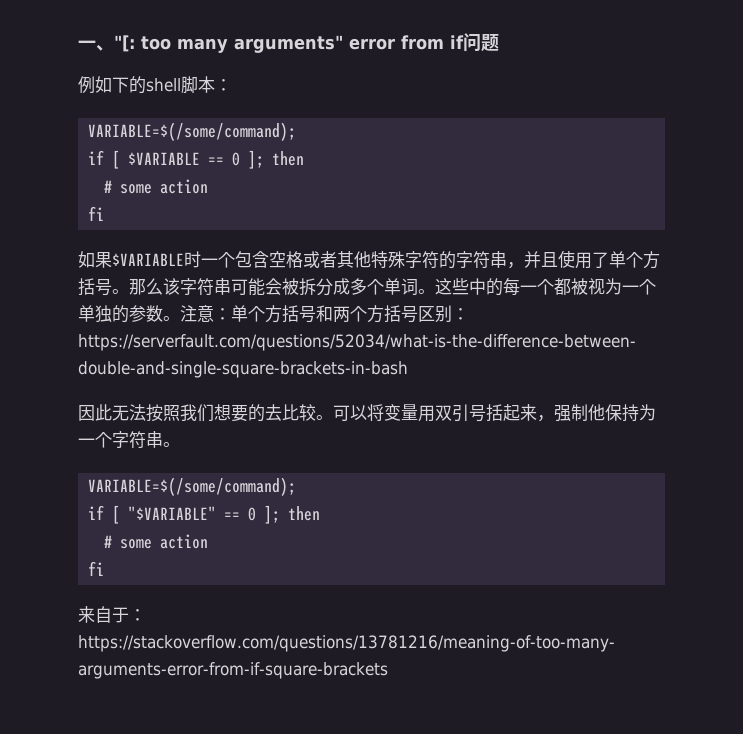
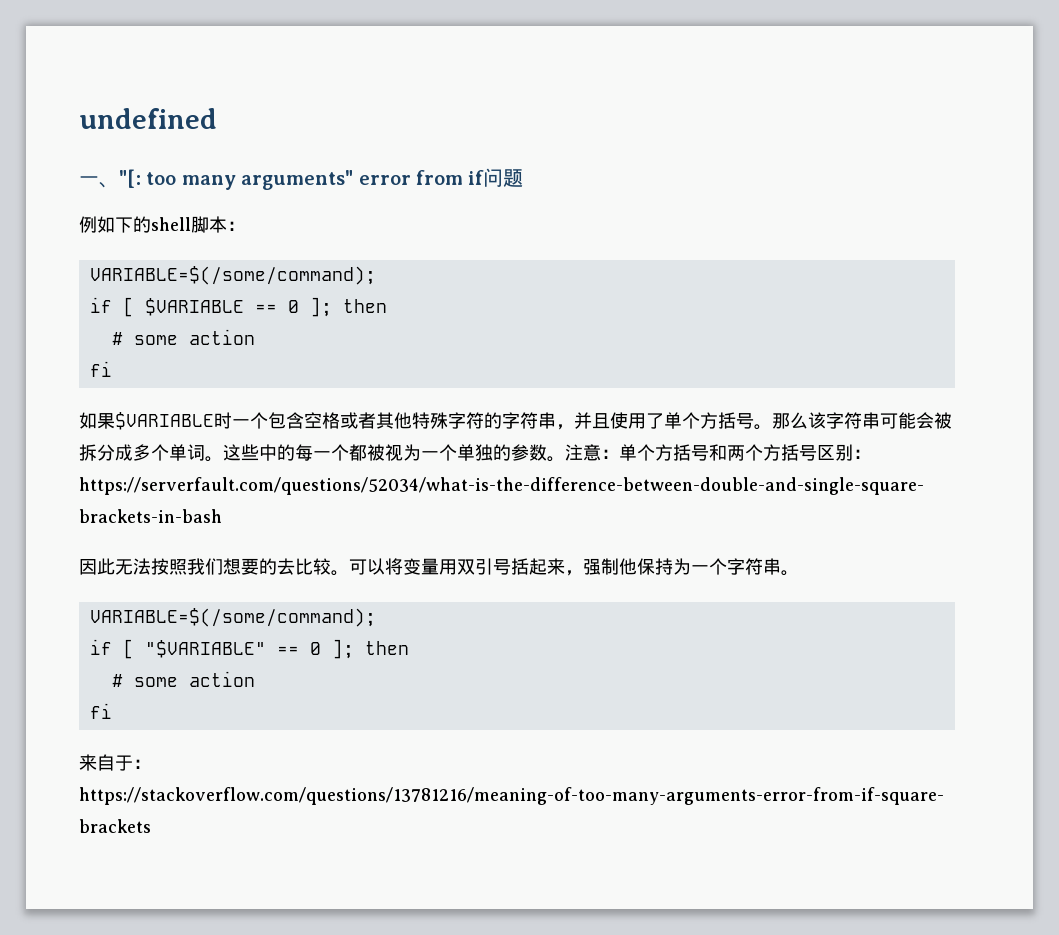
+ undefined

